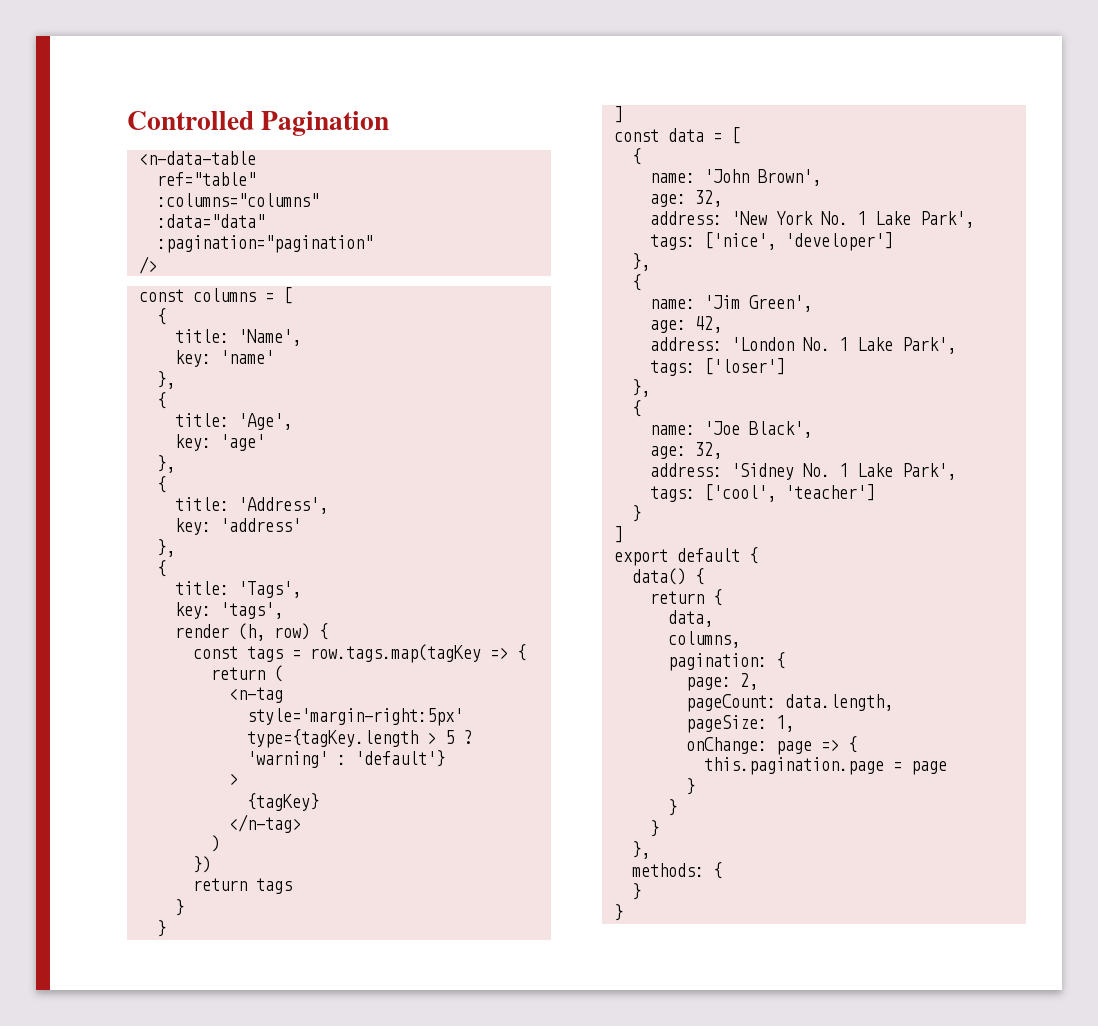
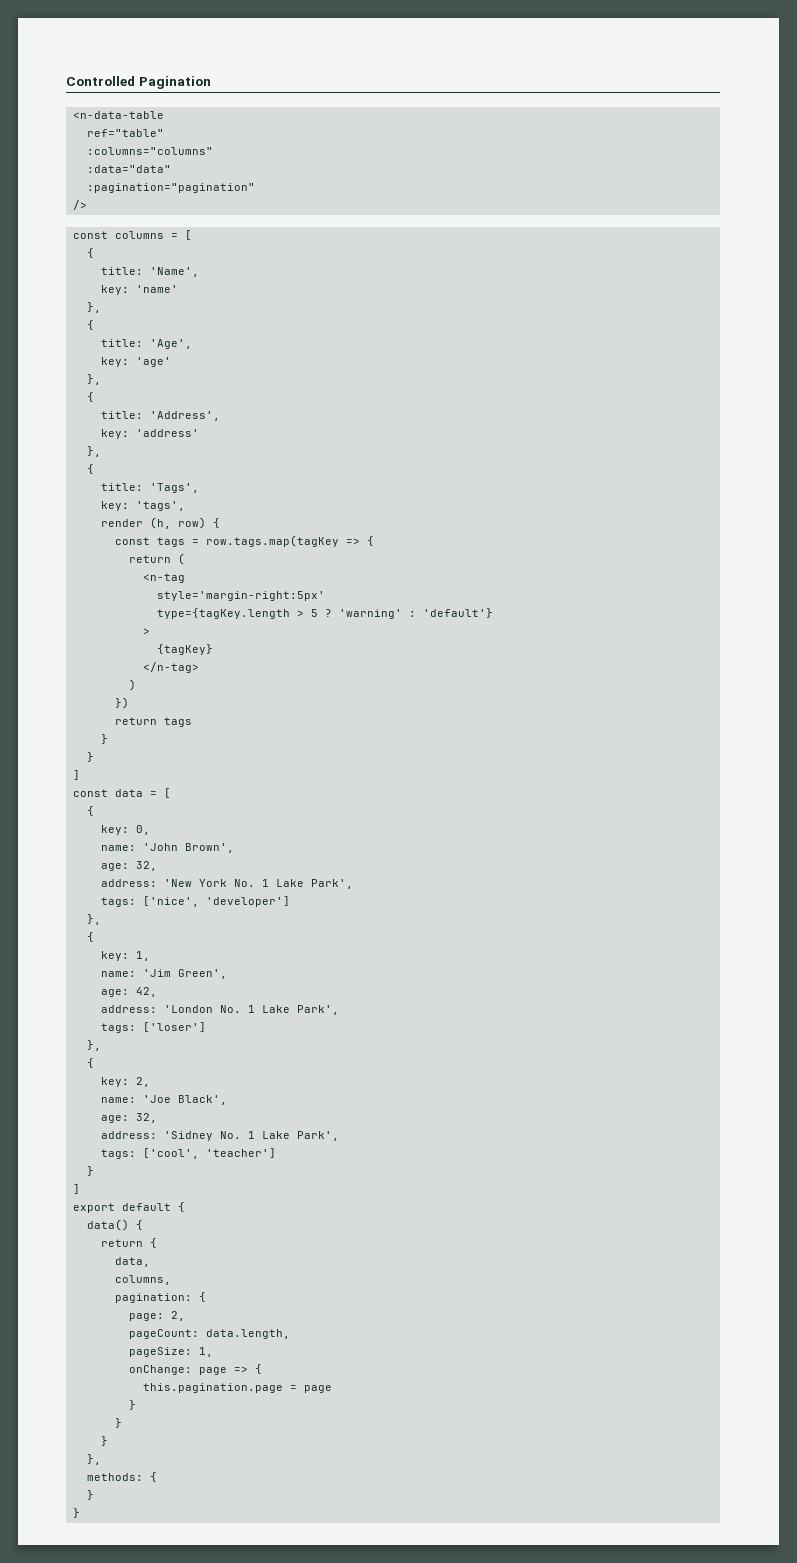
+ key: 0,
+ key: 1,
+ key: 2,

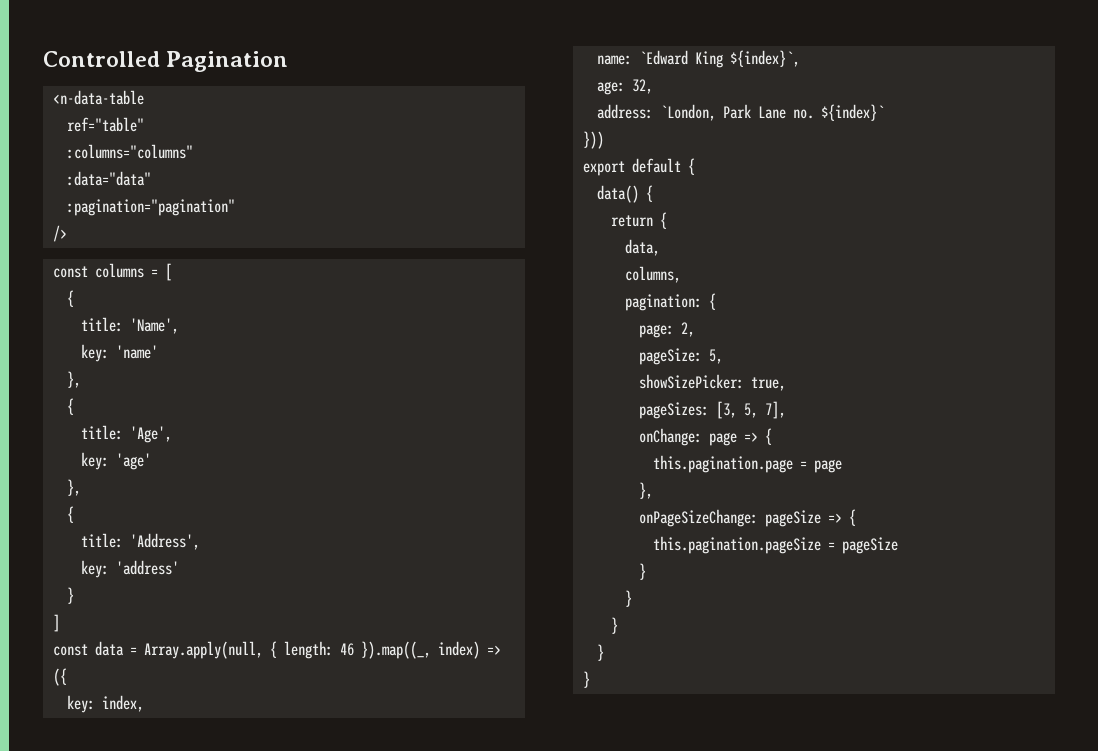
  key: 'address'
- },
- {
- title: 'Tags',
- key: 'tags',
- render (h, row) {
- const tags = row.tags.map(tagKey => {
- return (
- <n-tag
- style='margin-right:5px'
- type={tagKey.length > 5 ? 'warning' : 'default'}
- >
- {tagKey}
- </n-tag>
- )
- })
- return tags
- }
- const data = [
- {
- key: 0,
- name: 'John Brown',
+ const data = Array.apply(null, { length: 46 }).map((_, index) => ({
+ key: index,
+ name: `Edward King ${index}`,
  age: 32,
- address: 'New York No. 1 Lake Park',
- tags: ['nice', 'developer']
- },
- {
- key: 1,
- name: 'Jim Green',
- age: 42,
- address: 'London No. 1 Lake Park',
- tags: ['loser']
- },
- {
- key: 2,
- name: 'Joe Black',
- age: 32,
- address: 'Sidney No. 1 Lake Park',
- tags: ['cool', 'teacher']
- }
- ]
+ address: `London, Park Lane no. ${index}`
+ }))
- pageCount: data.length,
- pageSize: 1,
+ pageSize: 5,
+ showSizePicker: true,
+ pageSizes: [3, 5, 7],
  this.pagination.page = page
+ },
+ onPageSizeChange: pageSize => {
+ this.pagination.pageSize = pageSize
  }
  }
  }
- },
- methods: {

